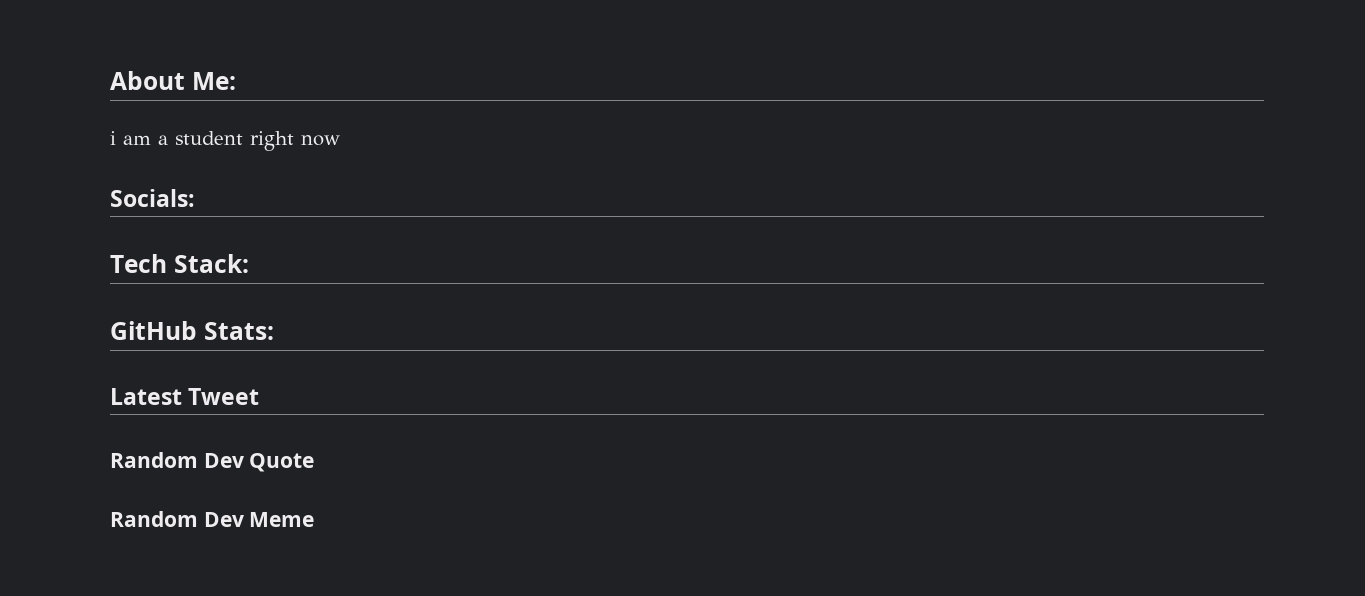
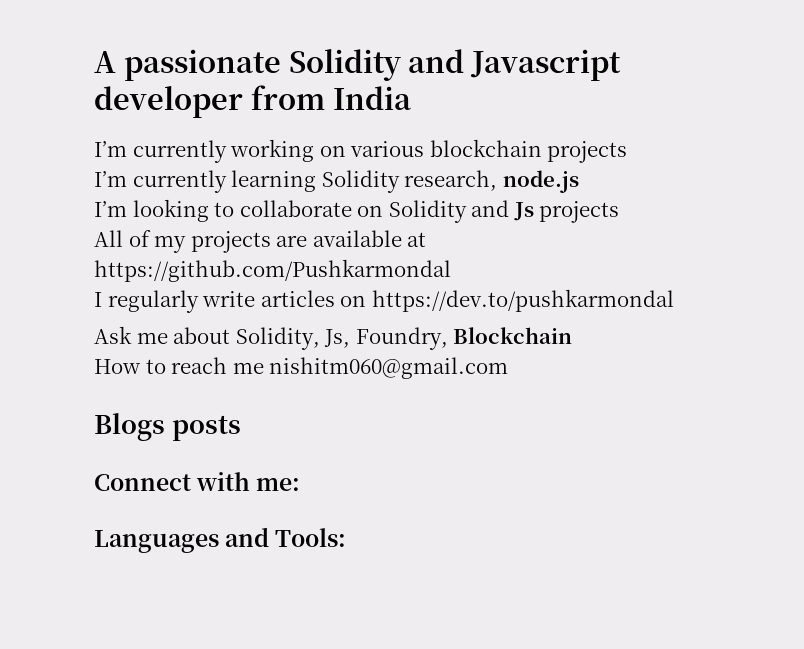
- About Me:
- i am a student right now
- Socials:
- Tech Stack:
- GitHub Stats:
- Latest Tweet
- Random Dev Quote
- Random Dev Meme
+ A passionate Solidity and Javascript developer from India
+ I’m currently working on various blockchain projects
+ I’m currently learning Solidity research, node.js
+ I’m looking to collaborate on Solidity and Js projects
+ All of my projects are available at https://github.com/Pushkarmondal
+ I regularly write articles on https://dev.to/pushkarmondal
+ Ask me about Solidity, Js, Foundry, Blockchain
+ How to reach me nishitm060@gmail.com
+ Blogs posts
+ Connect with me:
+ Languages and Tools:

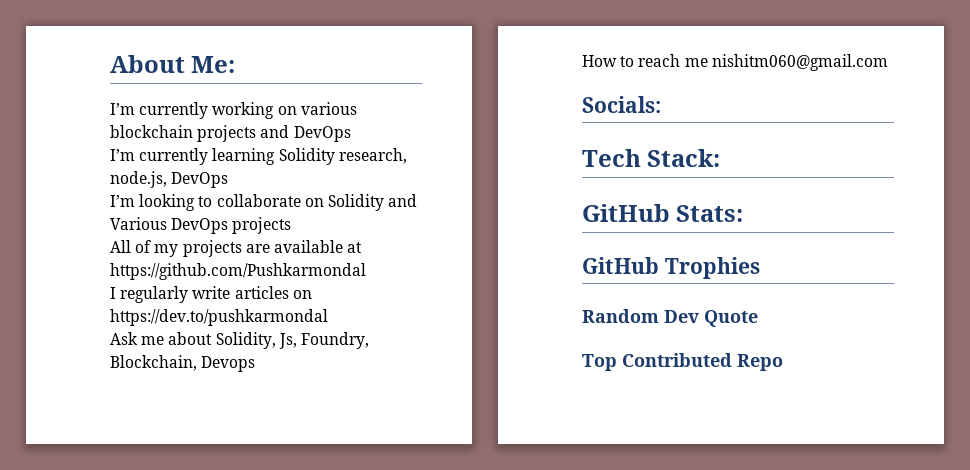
- A passionate Solidity and Javascript developer from India
+ About Me:
- I’m currently working on various blockchain projects
+ I’m currently working on various blockchain projects and DevOps
- I’m currently learning Solidity research, node.js
+ I’m currently learning Solidity research, node.js, DevOps
- I’m looking to collaborate on Solidity and Js projects
+ I’m looking to collaborate on Solidity and Various DevOps projects
- Ask me about Solidity, Js, Foundry, Blockchain
+ Ask me about Solidity, Js, Foundry, Blockchain, Devops
- Blogs posts
- Connect with me:
- Languages and Tools:
+ Socials:
+ Tech Stack:
+ GitHub Stats:
+ GitHub Trophies
+ Random Dev Quote
+ Top Contributed Repo

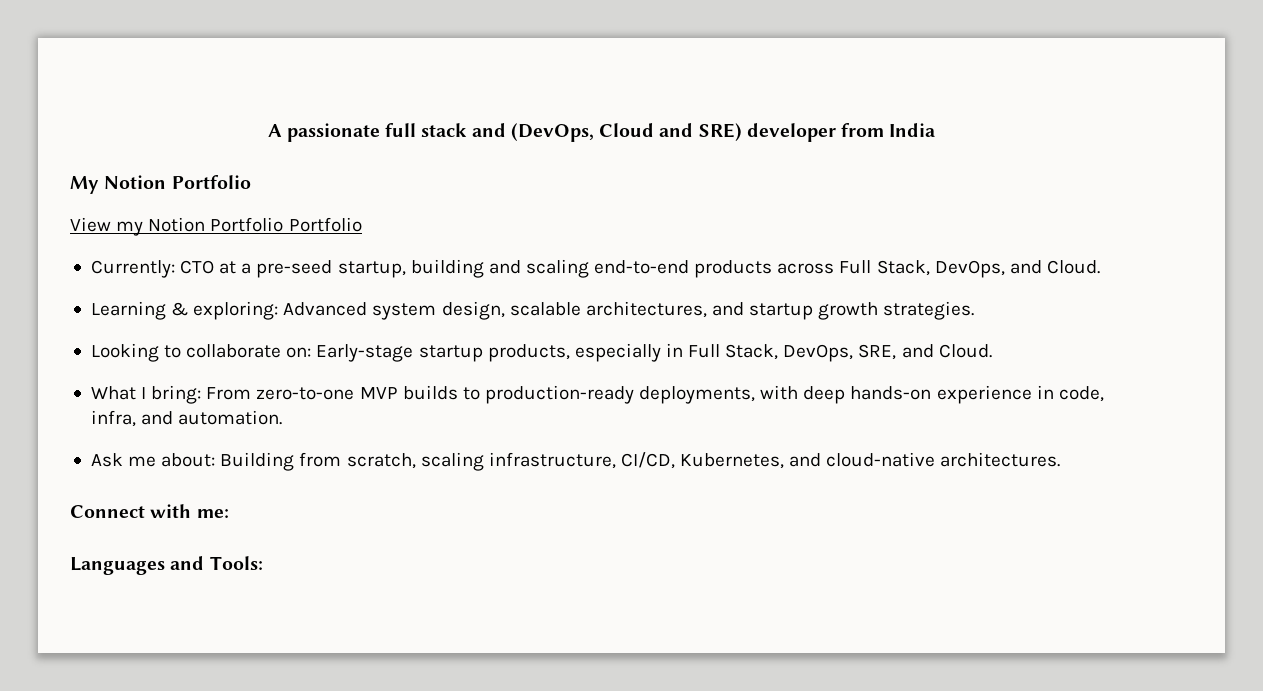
- About Me:
- I’m currently working on various blockchain projects and DevOps
- I’m currently learning Solidity research, node.js, DevOps
- I’m looking to collaborate on Solidity and Various DevOps projects
- All of my projects are available at https://github.com/Pushkarmondal
- I regularly write articles on https://dev.to/pushkarmondal
- Ask me about Solidity, Js, Foundry, Blockchain, Devops
- How to reach me nishitm060@gmail.com
- Socials:
- Tech Stack:
- GitHub Stats:
- GitHub Trophies
- Random Dev Quote
- Top Contributed Repo
+ A passionate full stack and (DevOps, Cloud and SRE) developer from India
+ My Notion Portfolio
+ View my Notion Portfolio Portfolio
+ Currently: CTO at a pre-seed startup, building and scaling end-to-end products across Full Stack, DevOps, and Cloud.
+ Learning & exploring: Advanced system design, scalable architectures, and startup growth strategies.
+ Looking to collaborate on: Early-stage startup products, especially in Full Stack, DevOps, SRE, and Cloud.
+ What I bring: From zero-to-one MVP builds to production-ready deployments, with deep hands-on experience in code, infra, and automation.
+ Ask me about: Building from scratch, scaling infrastructure, CI/CD, Kubernetes, and cloud-native architectures.
+ Connect with me:
+ Languages and Tools:

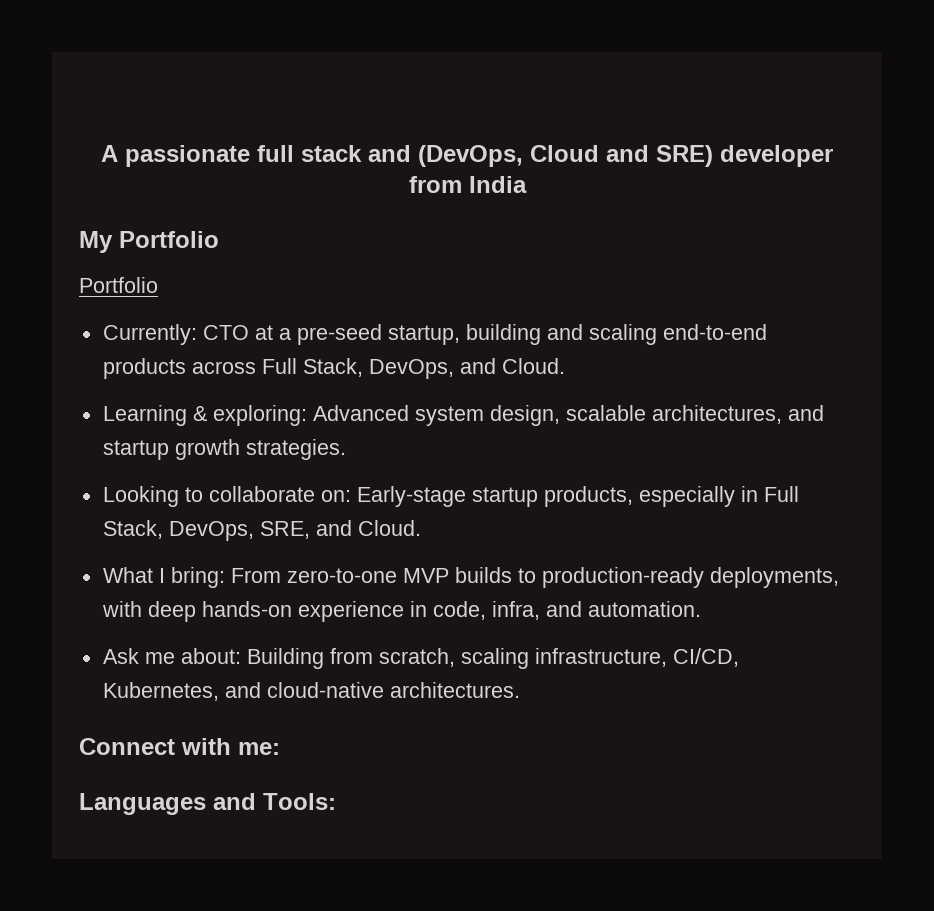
- My Notion Portfolio
- View my Notion Portfolio Portfolio
+ My Portfolio
+ Portfolio

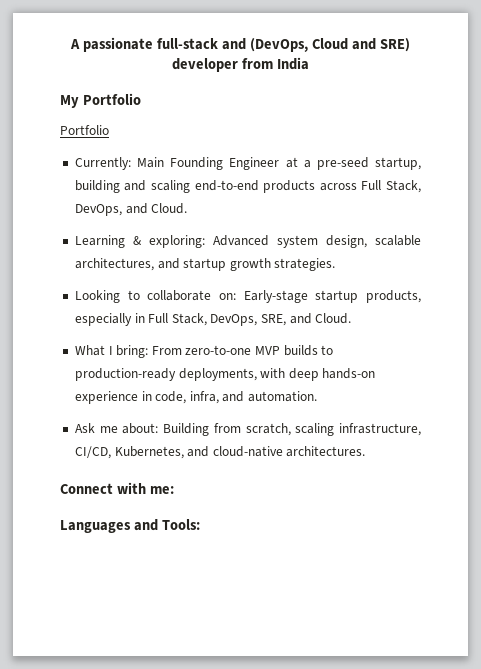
- A passionate full stack and (DevOps, Cloud and SRE) developer from India
+ A passionate full-stack and (DevOps, Cloud and SRE) developer from India
- Currently: CTO at a pre-seed startup, building and scaling end-to-end products across Full Stack, DevOps, and Cloud.
+ Currently: Main Founding Engineer at a pre-seed startup, building and scaling end-to-end products across Full Stack, DevOps, and Cloud.

